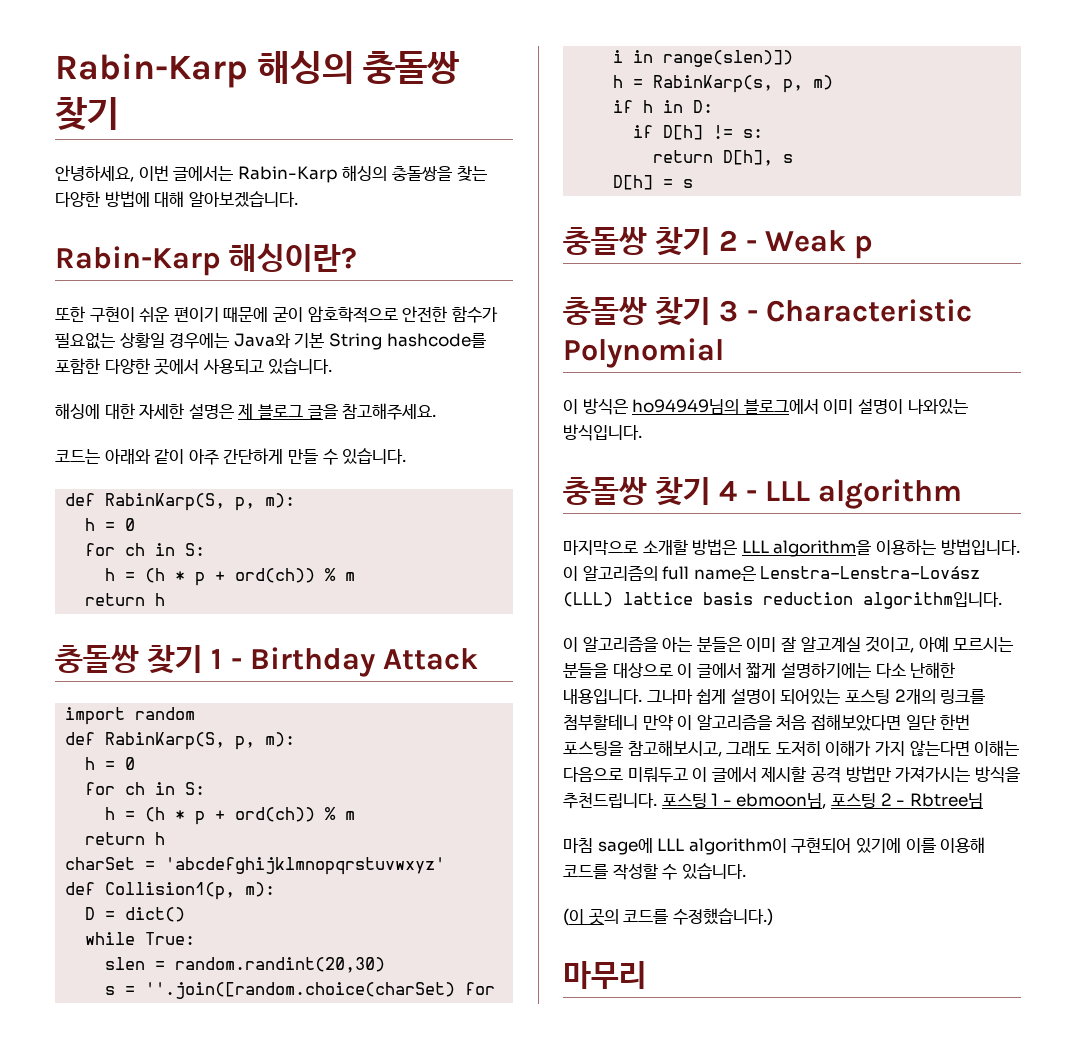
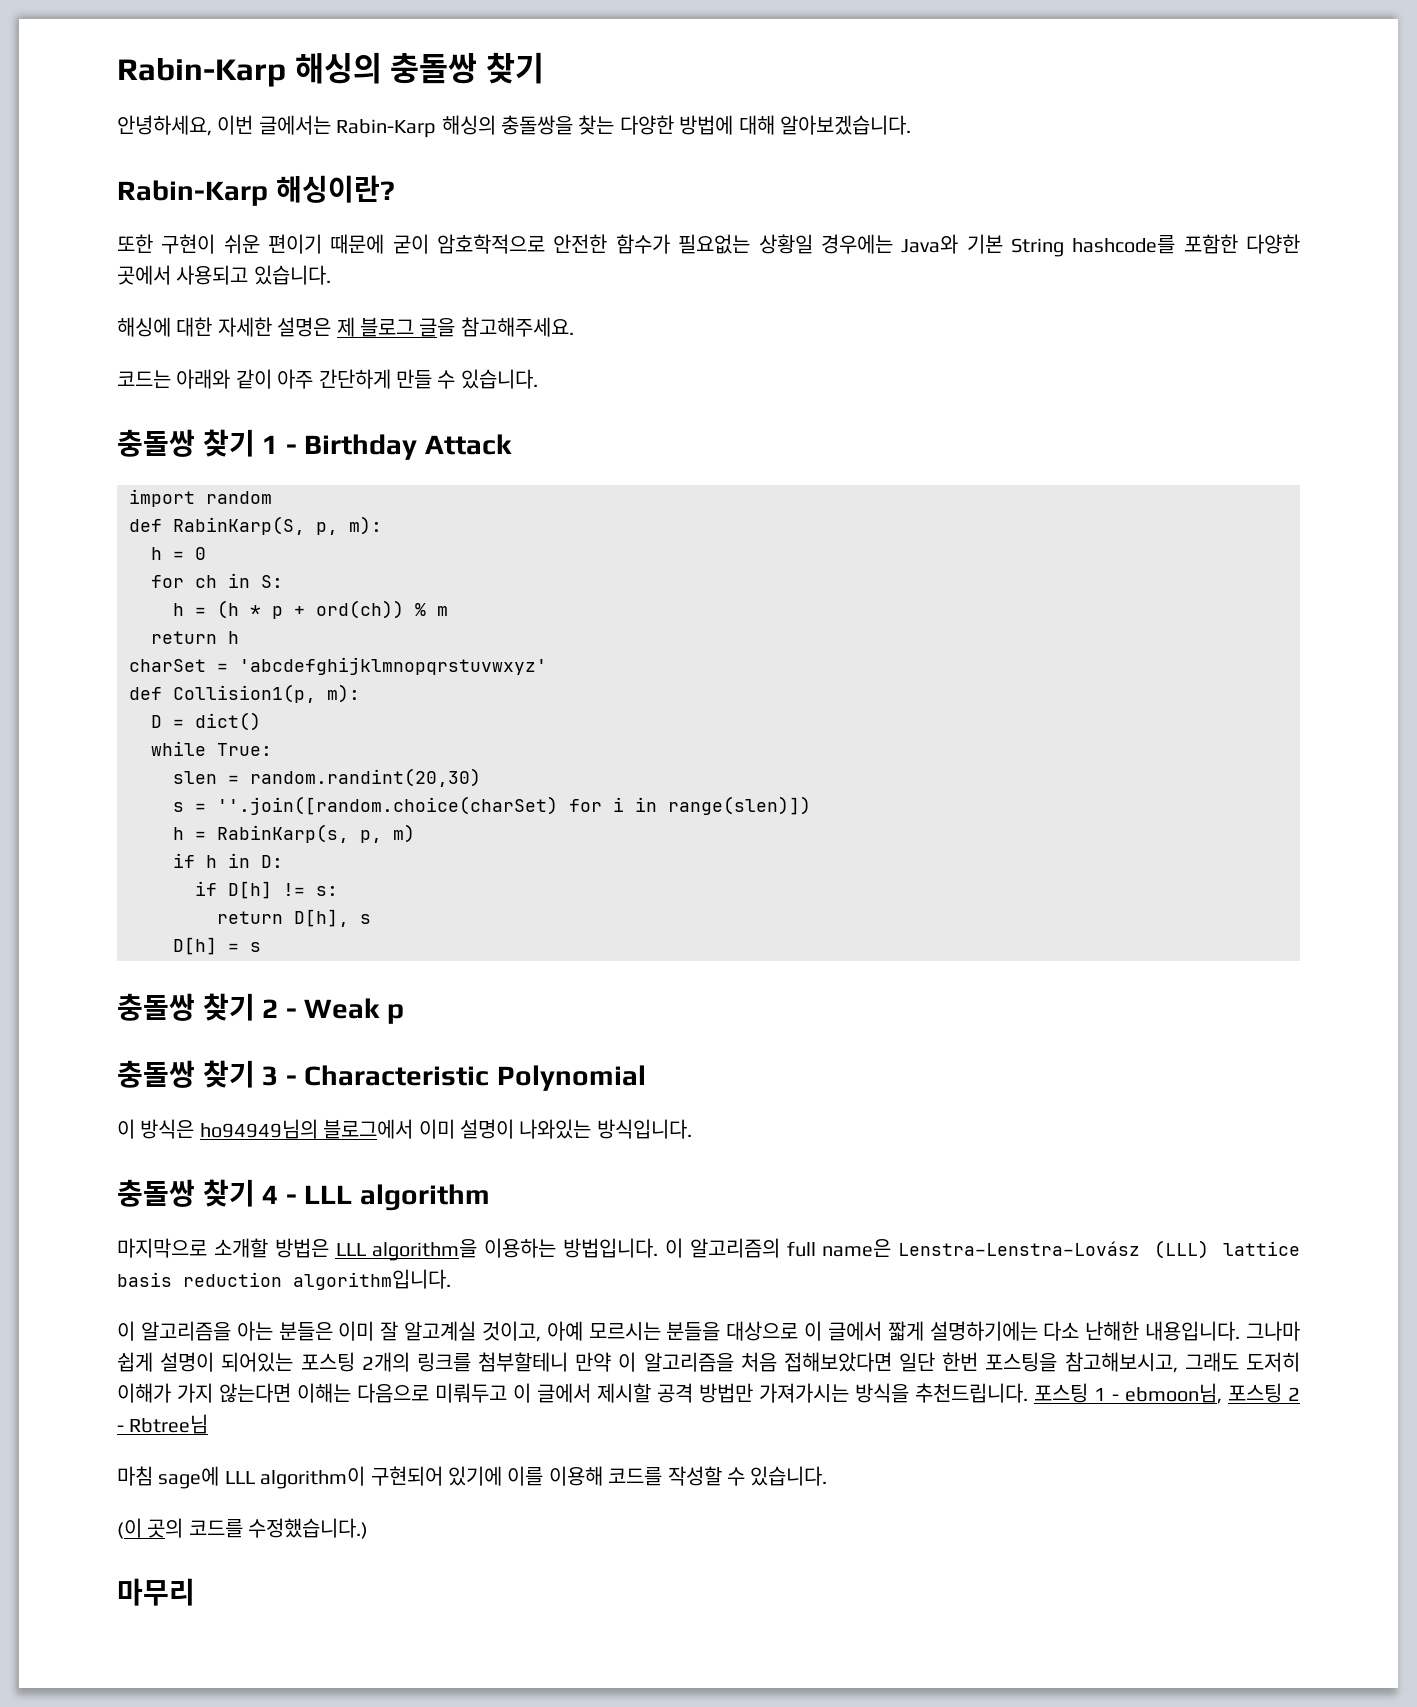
  코드는 아래와 같이 아주 간단하게 만들 수 있습니다.
- def RabinKarp(S, p, m):
- h = 0
- for ch in S:
- h = (h * p + ord(ch)) % m
- return h

